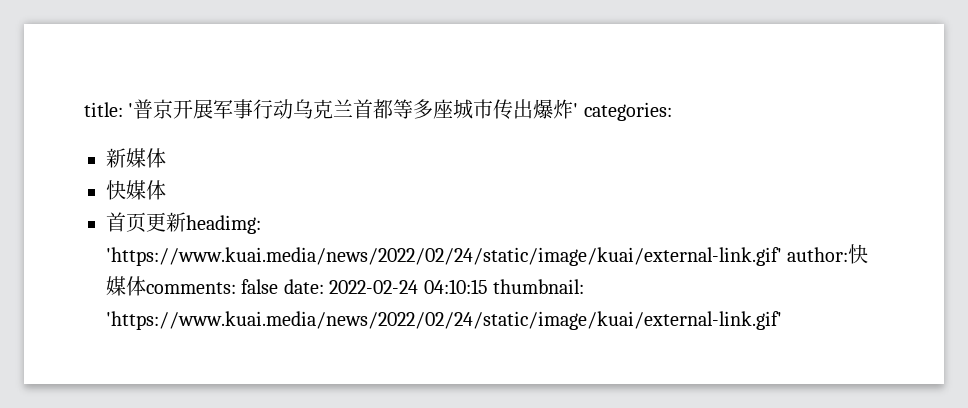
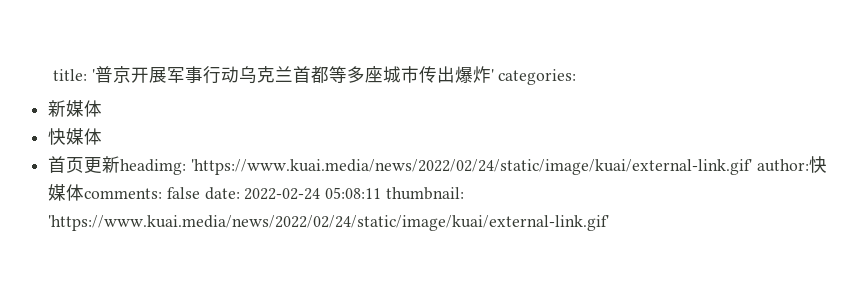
- 首页更新headimg: 'https://www.kuai.media/news/2022/02/24/static/image/kuai/external-link.gif' author:快媒体comments: false date: 2022-02-24 04:10:15 thumbnail: 'https://www.kuai.media/news/2022/02/24/static/image/kuai/external-link.gif'
+ 首页更新headimg: 'https://www.kuai.media/news/2022/02/24/static/image/kuai/external-link.gif' author:快媒体comments: false date: 2022-02-24 05:08:11 thumbnail: 'https://www.kuai.media/news/2022/02/24/static/image/kuai/external-link.gif'

